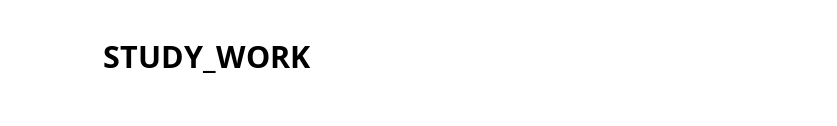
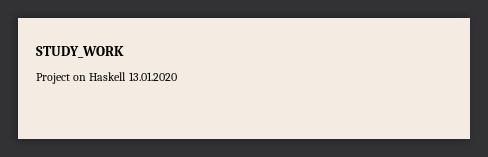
+ Project on Haskell 13.01.2020

